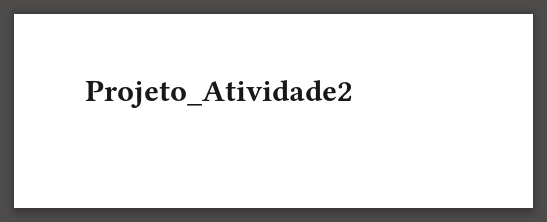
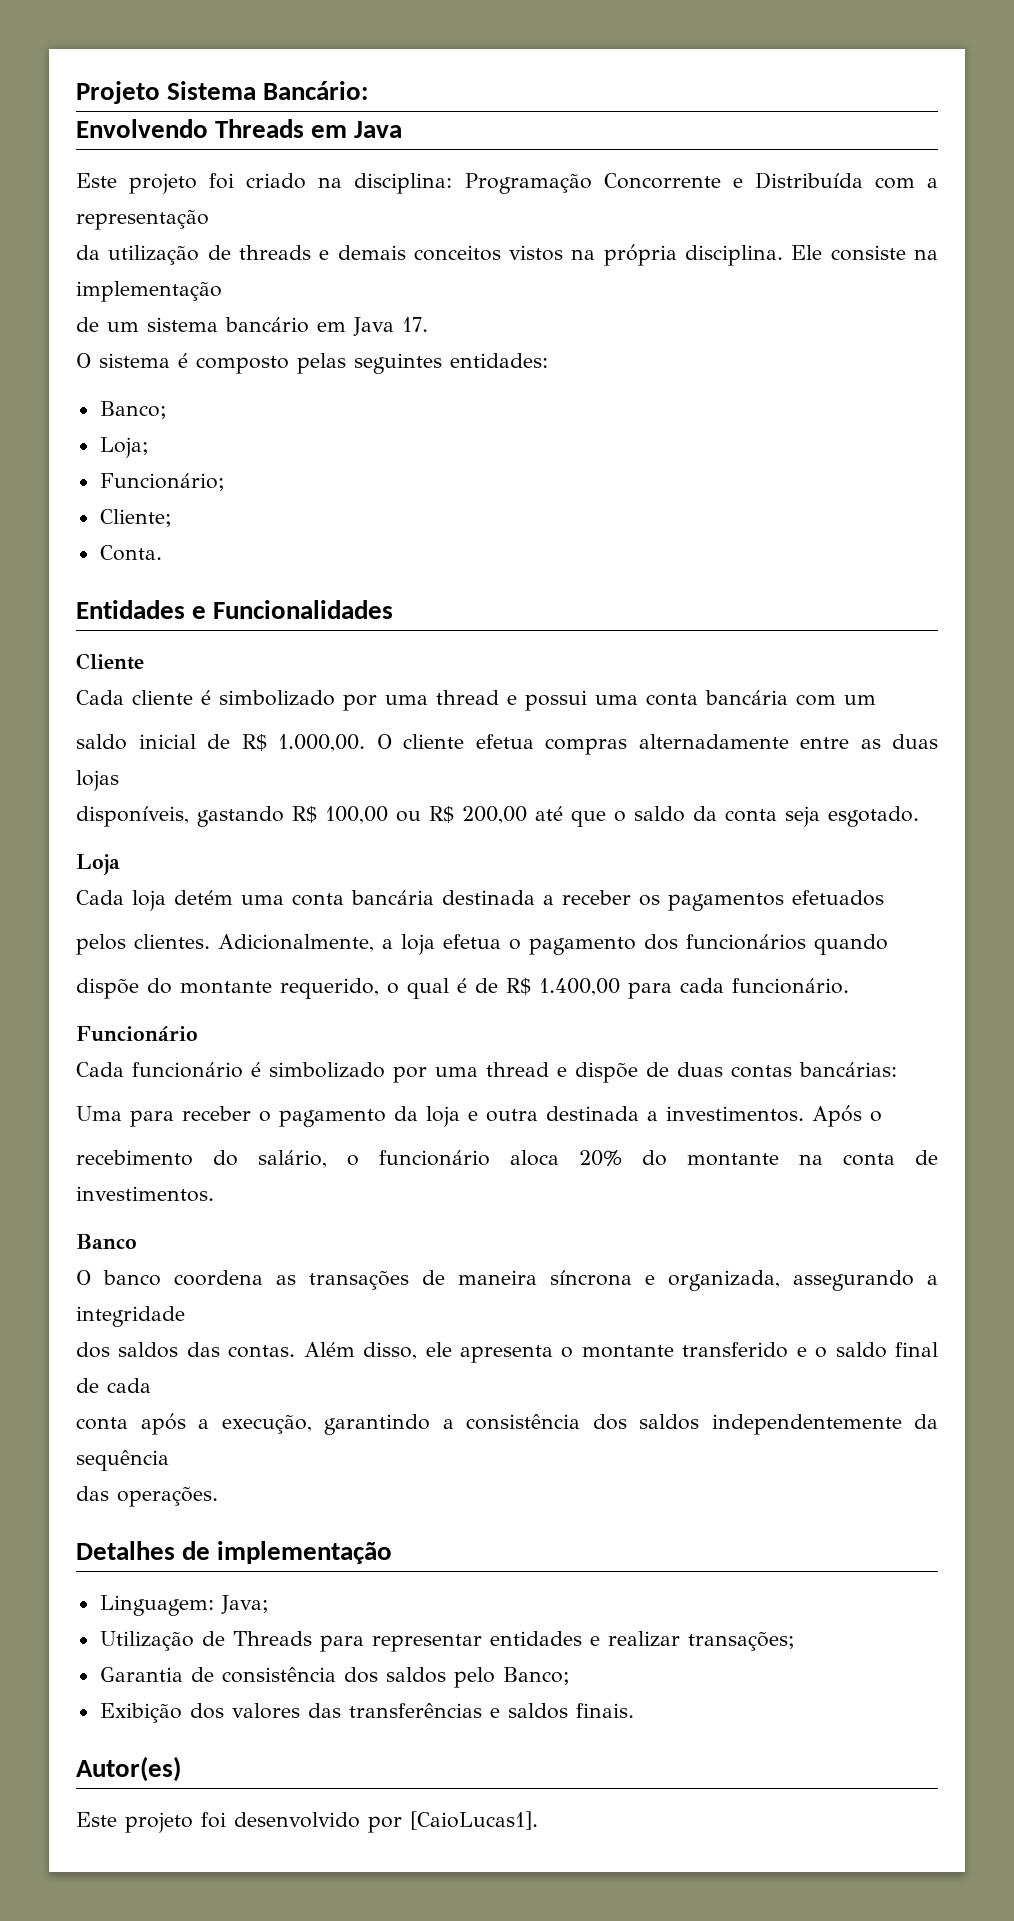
- Projeto_Atividade2
+ Projeto Sistema Bancário:
+ Envolvendo Threads em Java
+ Este projeto foi criado na disciplina: Programação Concorrente e Distribuída com a representação
+ da utilização de threads e demais conceitos vistos na própria disciplina. Ele consiste na implementação
+ de um sistema bancário em Java 17.
+ O sistema é composto pelas seguintes entidades:
+ Banco;
+ Loja;
+ Funcionário;
+ Cliente;
+ Conta.
+ Entidades e Funcionalidades
+ Cliente
+ Cada cliente é simbolizado por uma thread e possui uma conta bancária com um
+ saldo inicial de R$ 1.000,00. O cliente efetua compras alternadamente entre as duas lojas
+ disponíveis, gastando R$ 100,00 ou R$ 200,00 até que o saldo da conta seja esgotado.
+ Loja
+ Cada loja detém uma conta bancária destinada a receber os pagamentos efetuados
+ pelos clientes. Adicionalmente, a loja efetua o pagamento dos funcionários quando
+ dispõe do montante requerido, o qual é de R$ 1.400,00 para cada funcionário.
+ Funcionário
+ Cada funcionário é simbolizado por uma thread e dispõe de duas contas bancárias:
+ Uma para receber o pagamento da loja e outra destinada a investimentos. Após o
+ recebimento do salário, o funcionário aloca 20% do montante na conta de investimentos.
+ Banco
+ O banco coordena as transações de maneira síncrona e organizada, assegurando a integridade
+ dos saldos das contas. Além disso, ele apresenta o montante transferido e o saldo final de cada
+ conta após a execução, garantindo a consistência dos saldos independentemente da sequência
+ das operações.
+ Detalhes de implementação
+ Linguagem: Java;
+ Utilização de Threads para representar entidades e realizar transações;
+ Garantia de consistência dos saldos pelo Banco;
+ Exibição dos valores das transferências e saldos finais.
+ Autor(es)
+ Este projeto foi desenvolvido por [CaioLucas1].

